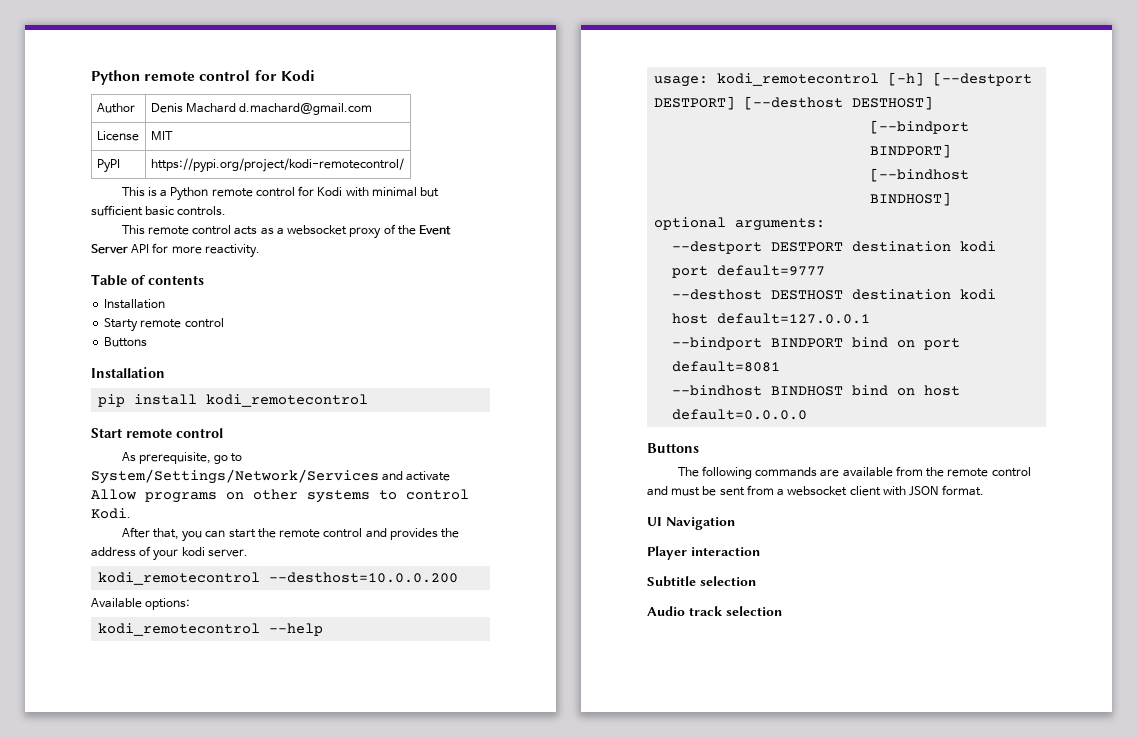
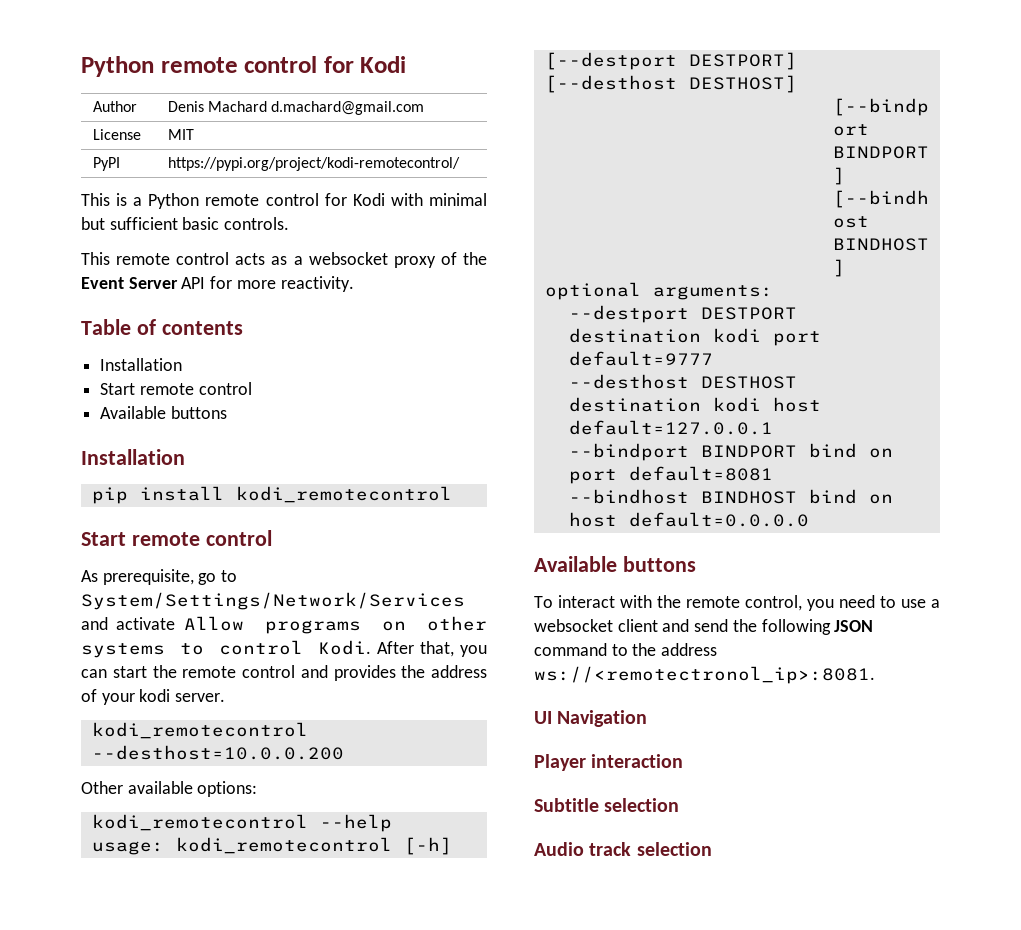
  Table of contents
  Installation
- Starty remote control
- Buttons
+ Start remote control
+ Available buttons
- As prerequisite, go to System/Settings/Network/Services and activate Allow programs on other systems to control Kodi.
- After that, you can start the remote control and provides the address of your kodi server.
+ As prerequisite, go to System/Settings/Network/Services and activate Allow programs on other systems to control Kodi. After that, you can start the remote control and provides the address of your kodi server.
- Available options:
+ Other available options:
  --bindhost BINDHOST bind on host default=0.0.0.0
- Buttons
- The following commands are available from the remote control and must be sent from a websocket client with JSON format.
+ Available buttons
+ To interact with the remote control, you need to use a websocket client and send the following JSON command to the address ws://<remotectronol_ip>:8081.

